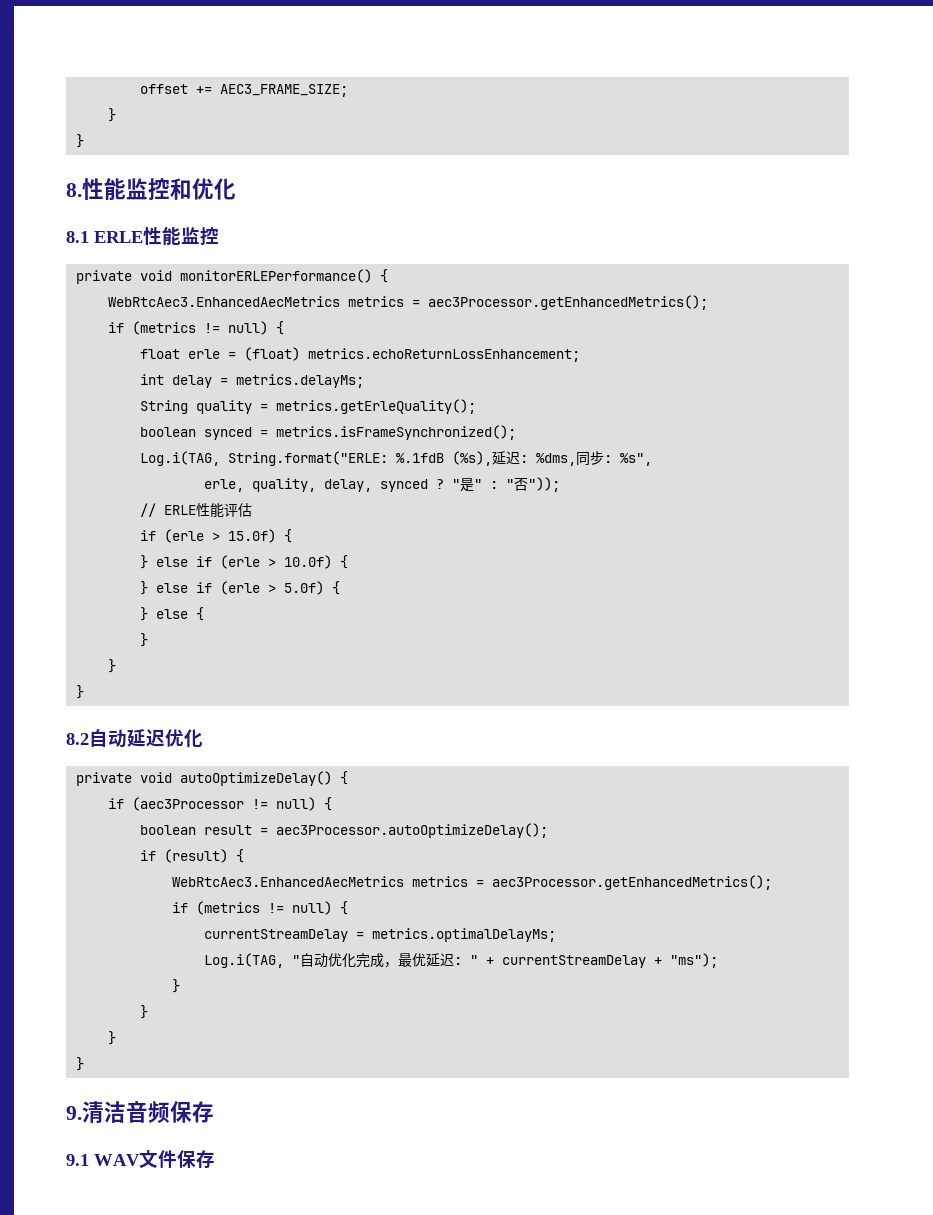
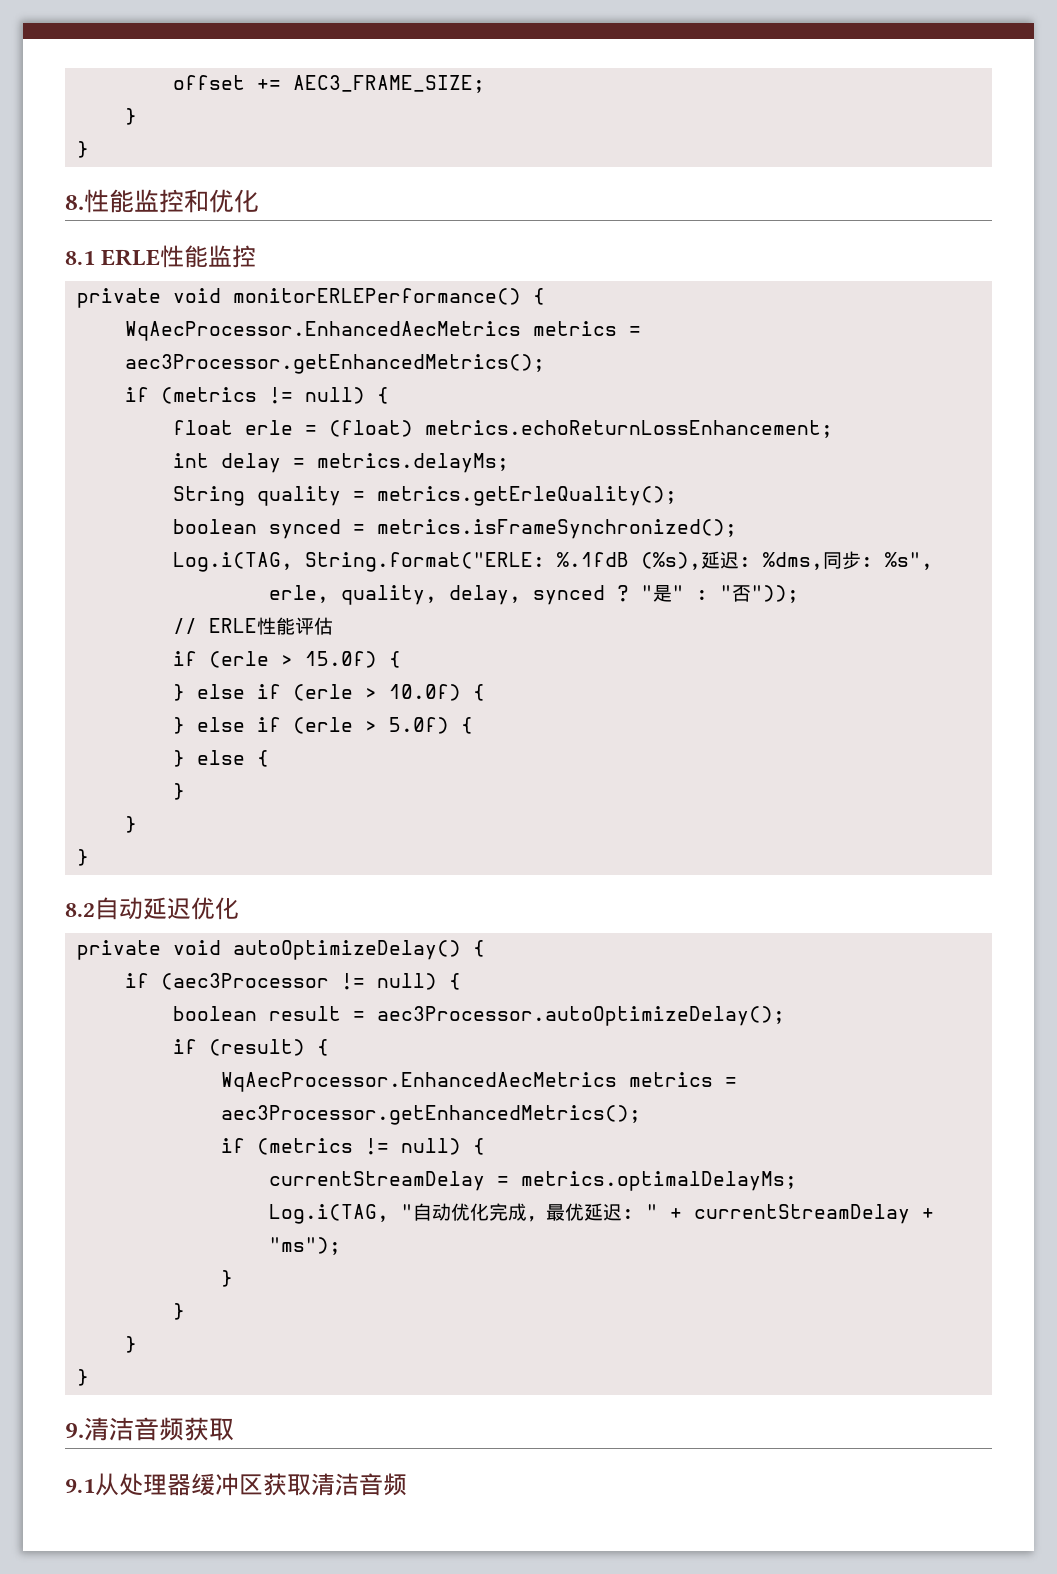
  private void monitorERLEPerformance() {
- WebRtcAec3.EnhancedAecMetrics metrics = aec3Processor.getEnhancedMetrics();
+ WqAecProcessor.EnhancedAecMetrics metrics = aec3Processor.getEnhancedMetrics();
  if (result) {
- WebRtcAec3.EnhancedAecMetrics metrics = aec3Processor.getEnhancedMetrics();
+ WqAecProcessor.EnhancedAecMetrics metrics = aec3Processor.getEnhancedMetrics();
- 9.清洁音频保存
+ 9.清洁音频获取
- 9.1 WAV文件保存
+ 9.1从处理器缓冲区获取清洁音频

